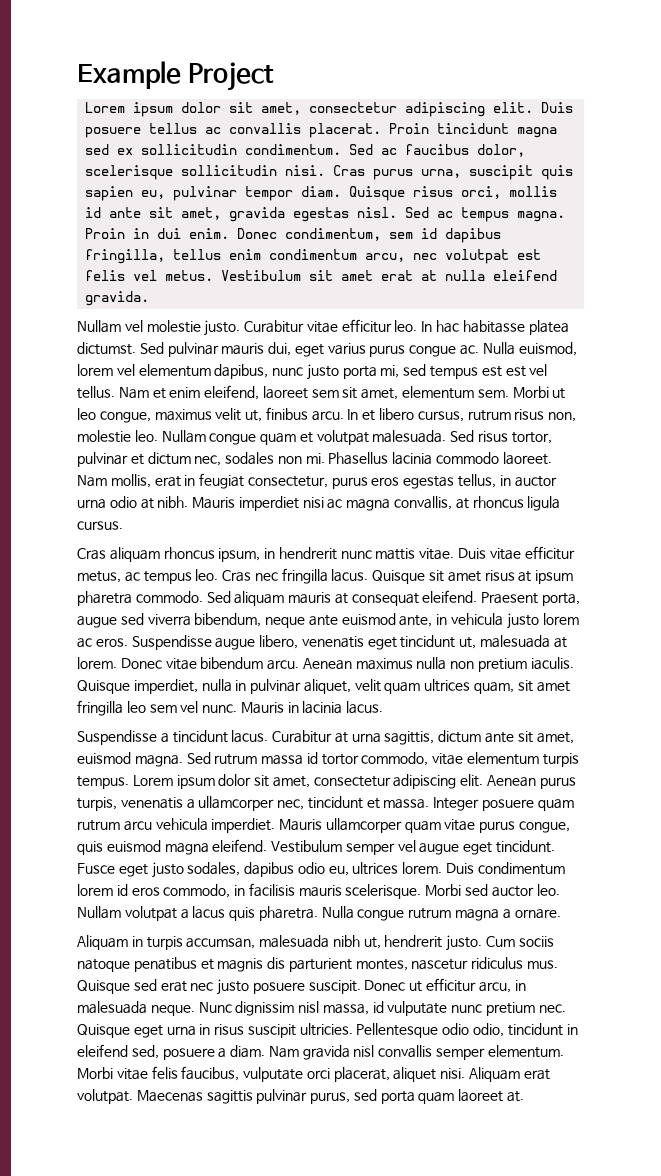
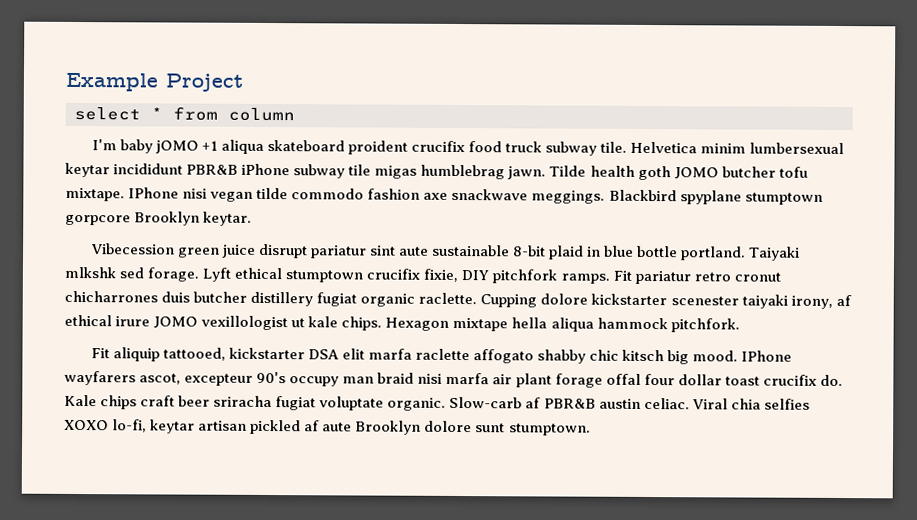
- Lorem ipsum dolor sit amet, consectetur adipiscing elit. Duis posuere tellus ac convallis placerat. Proin tincidunt magna sed ex sollicitudin condimentum. Sed ac faucibus dolor, scelerisque sollicitudin nisi. Cras purus urna, suscipit quis sapien eu, pulvinar tempor diam. Quisque risus orci, mollis id ante sit amet, gravida egestas nisl. Sed ac tempus magna. Proin in dui enim. Donec condimentum, sem id dapibus fringilla, tellus enim condimentum arcu, nec volutpat est felis vel metus. Vestibulum sit amet erat at nulla eleifend gravida.
- Nullam vel molestie justo. Curabitur vitae efficitur leo. In hac habitasse platea dictumst. Sed pulvinar mauris dui, eget varius purus congue ac. Nulla euismod, lorem vel elementum dapibus, nunc justo porta mi, sed tempus est est vel tellus. Nam et enim eleifend, laoreet sem sit amet, elementum sem. Morbi ut leo congue, maximus velit ut, finibus arcu. In et libero cursus, rutrum risus non, molestie leo. Nullam congue quam et volutpat malesuada. Sed risus tortor, pulvinar et dictum nec, sodales non mi. Phasellus lacinia commodo laoreet. Nam mollis, erat in feugiat consectetur, purus eros egestas tellus, in auctor urna odio at nibh. Mauris imperdiet nisi ac magna convallis, at rhoncus ligula cursus.
- Cras aliquam rhoncus ipsum, in hendrerit nunc mattis vitae. Duis vitae efficitur metus, ac tempus leo. Cras nec fringilla lacus. Quisque sit amet risus at ipsum pharetra commodo. Sed aliquam mauris at consequat eleifend. Praesent porta, augue sed viverra bibendum, neque ante euismod ante, in vehicula justo lorem ac eros. Suspendisse augue libero, venenatis eget tincidunt ut, malesuada at lorem. Donec vitae bibendum arcu. Aenean maximus nulla non pretium iaculis. Quisque imperdiet, nulla in pulvinar aliquet, velit quam ultrices quam, sit amet fringilla leo sem vel nunc. Mauris in lacinia lacus.
- Suspendisse a tincidunt lacus. Curabitur at urna sagittis, dictum ante sit amet, euismod magna. Sed rutrum massa id tortor commodo, vitae elementum turpis tempus. Lorem ipsum dolor sit amet, consectetur adipiscing elit. Aenean purus turpis, venenatis a ullamcorper nec, tincidunt et massa. Integer posuere quam rutrum arcu vehicula imperdiet. Mauris ullamcorper quam vitae purus congue, quis euismod magna eleifend. Vestibulum semper vel augue eget tincidunt. Fusce eget justo sodales, dapibus odio eu, ultrices lorem. Duis condimentum lorem id eros commodo, in facilisis mauris scelerisque. Morbi sed auctor leo. Nullam volutpat a lacus quis pharetra. Nulla congue rutrum magna a ornare.
- Aliquam in turpis accumsan, malesuada nibh ut, hendrerit justo. Cum sociis natoque penatibus et magnis dis parturient montes, nascetur ridiculus mus. Quisque sed erat nec justo posuere suscipit. Donec ut efficitur arcu, in malesuada neque. Nunc dignissim nisl massa, id vulputate nunc pretium nec. Quisque eget urna in risus suscipit ultricies. Pellentesque odio odio, tincidunt in eleifend sed, posuere a diam. Nam gravida nisl convallis semper elementum. Morbi vitae felis faucibus, vulputate orci placerat, aliquet nisi. Aliquam erat volutpat. Maecenas sagittis pulvinar purus, sed porta quam laoreet at.
+ select * from column
+ I'm baby jOMO +1 aliqua skateboard proident crucifix food truck subway tile. Helvetica minim lumbersexual keytar incididunt PBR&B iPhone subway tile migas humblebrag jawn. Tilde health goth JOMO butcher tofu mixtape. IPhone nisi vegan tilde commodo fashion axe snackwave meggings. Blackbird spyplane stumptown gorpcore Brooklyn keytar.
+ Vibecession green juice disrupt pariatur sint aute sustainable 8-bit plaid in blue bottle portland. Taiyaki mlkshk sed forage. Lyft ethical stumptown crucifix fixie, DIY pitchfork ramps. Fit pariatur retro cronut chicharrones duis butcher distillery fugiat organic raclette. Cupping dolore kickstarter scenester taiyaki irony, af ethical irure JOMO vexillologist ut kale chips. Hexagon mixtape hella aliqua hammock pitchfork.
+ Fit aliquip tattooed, kickstarter DSA elit marfa raclette affogato shabby chic kitsch big mood. IPhone wayfarers ascot, excepteur 90's occupy man braid nisi marfa air plant forage offal four dollar toast crucifix do. Kale chips craft beer sriracha fugiat voluptate organic. Slow-carb af PBR&B austin celiac. Viral chia selfies XOXO lo-fi, keytar artisan pickled af aute Brooklyn dolore sunt stumptown.

